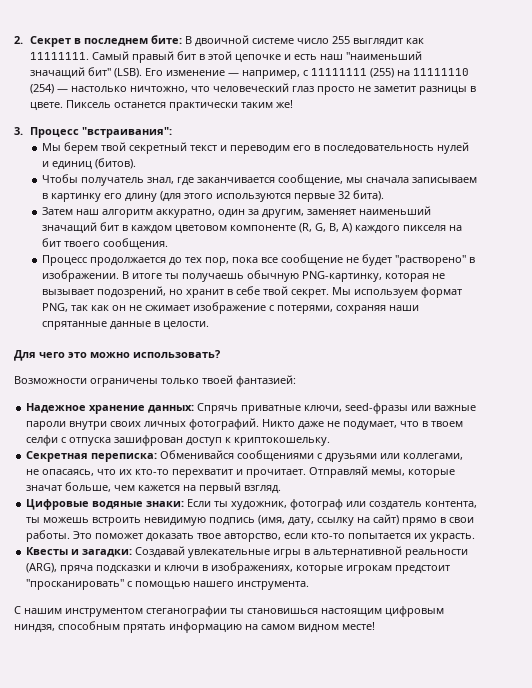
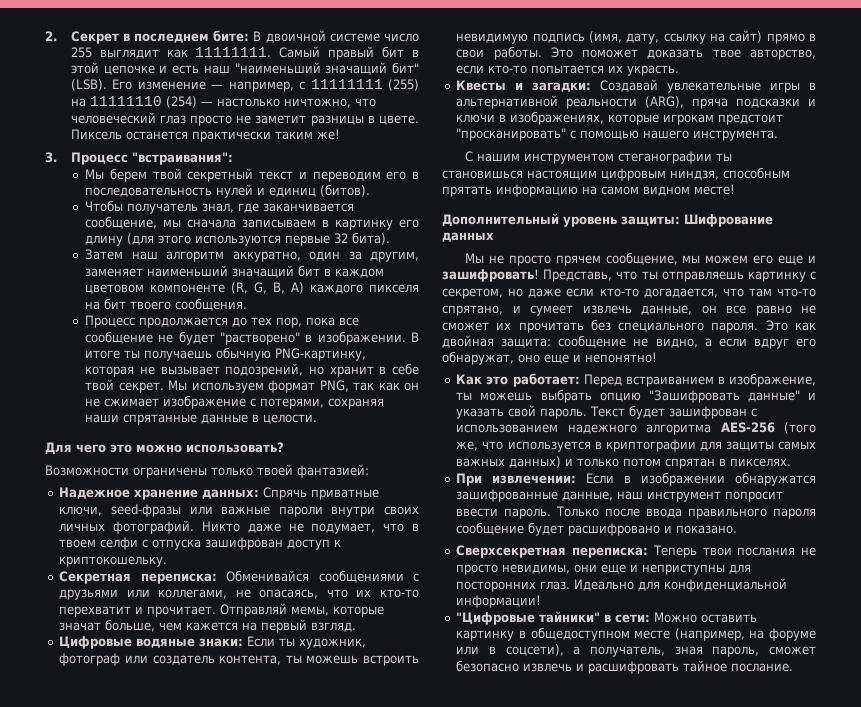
+ Дополнительный уровень защиты: Шифрование данных
+ Мы не просто прячем сообщение, мы можем его еще и зашифровать! Представь, что ты отправляешь картинку с секретом, но даже если кто-то догадается, что там что-то спрятано, и сумеет извлечь данные, он все равно не сможет их прочитать без специального пароля. Это как двойная защита: сообщение не видно, а если вдруг его обнаружат, оно еще и непонятно!
+ Как это работает: Перед встраиванием в изображение, ты можешь выбрать опцию "Зашифровать данные" и указать свой пароль. Текст будет зашифрован с использованием надежного алгоритма AES-256 (того же, что используется в криптографии для защиты самых важных данных) и только потом спрятан в пикселях.
+ При извлечении: Если в изображении обнаружатся зашифрованные данные, наш инструмент попросит ввести пароль. Только после ввода правильного пароля сообщение будет расшифровано и показано.
+ Сверхсекретная переписка: Теперь твои послания не просто невидимы, они еще и неприступны для посторонних глаз. Идеально для конфиденциальной информации!
+ "Цифровые тайники" в сети: Можно оставить картинку в общедоступном месте (например, на форуме или в соцсети), а получатель, зная пароль, сможет безопасно извлечь и расшифровать тайное послание.

